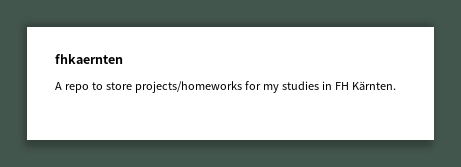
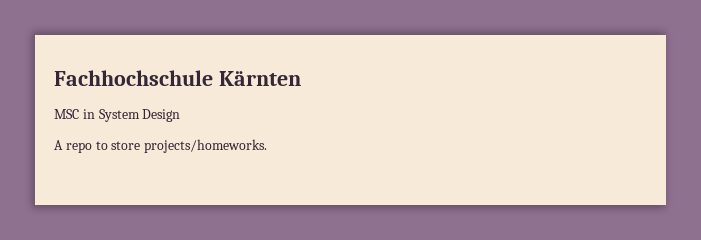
- fhkaernten
- A repo to store projects/homeworks for my studies in FH Kärnten.
+ Fachhochschule Kärnten
+ MSC in System Design
+ A repo to store projects/homeworks.

